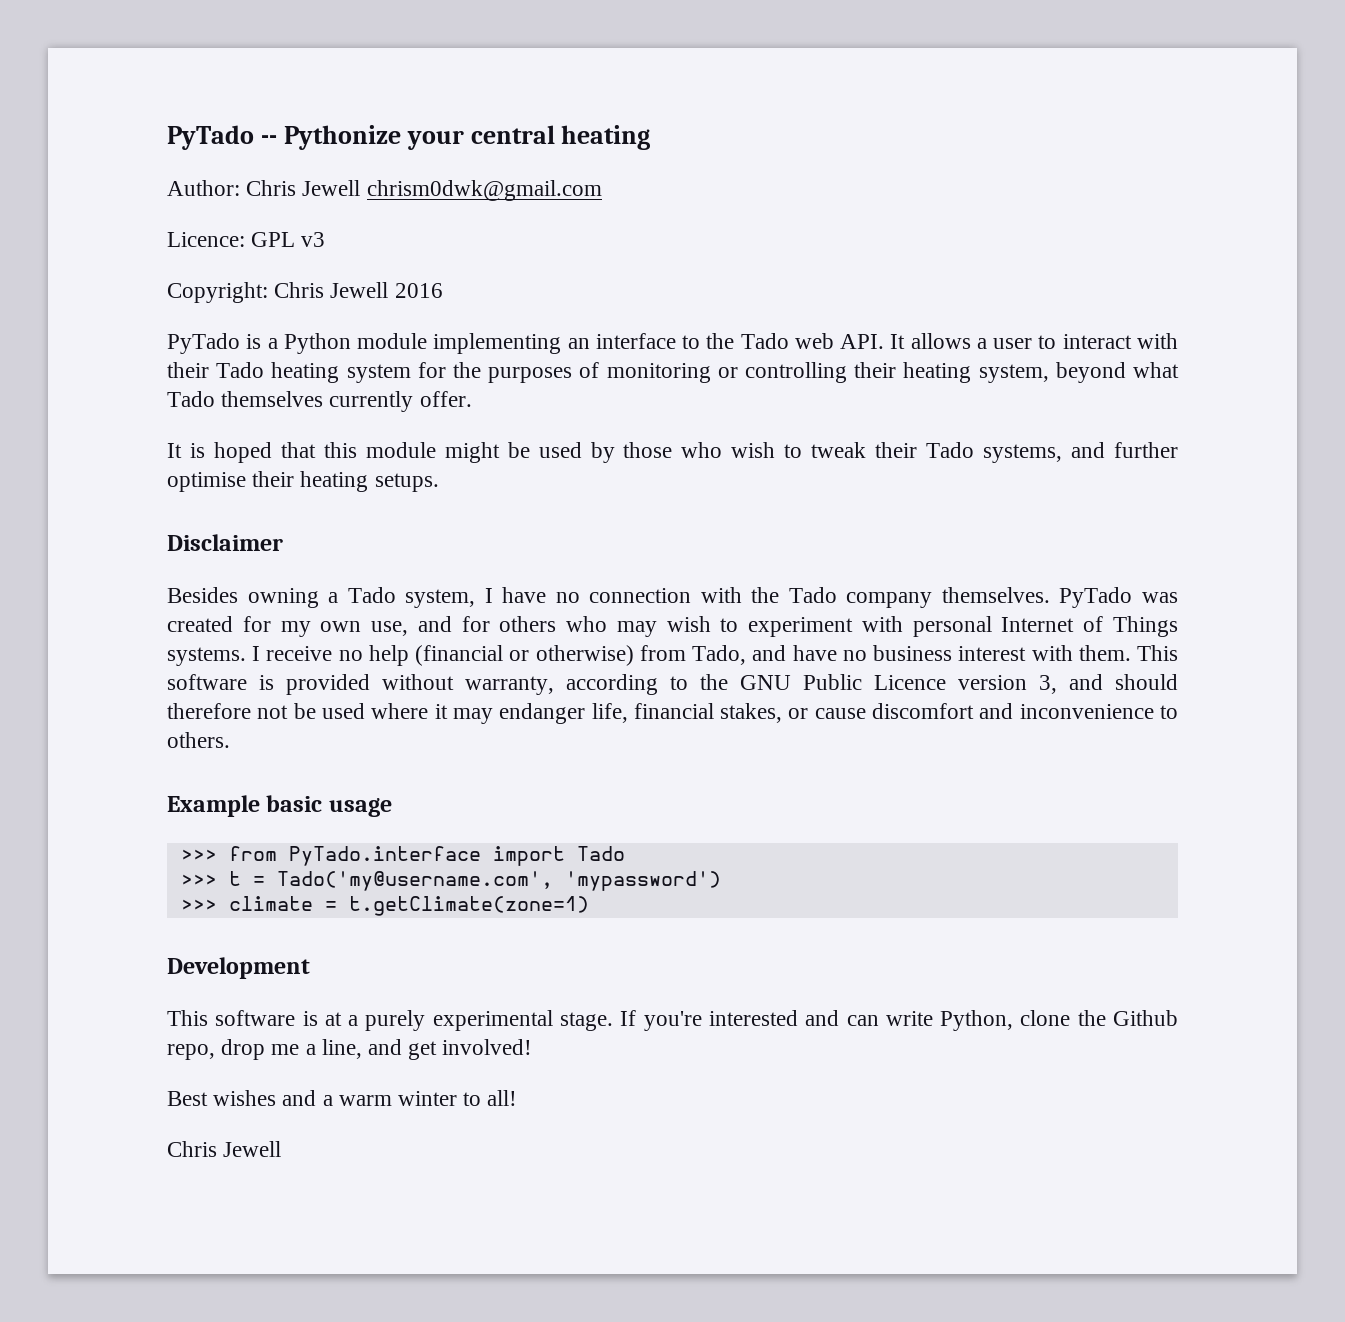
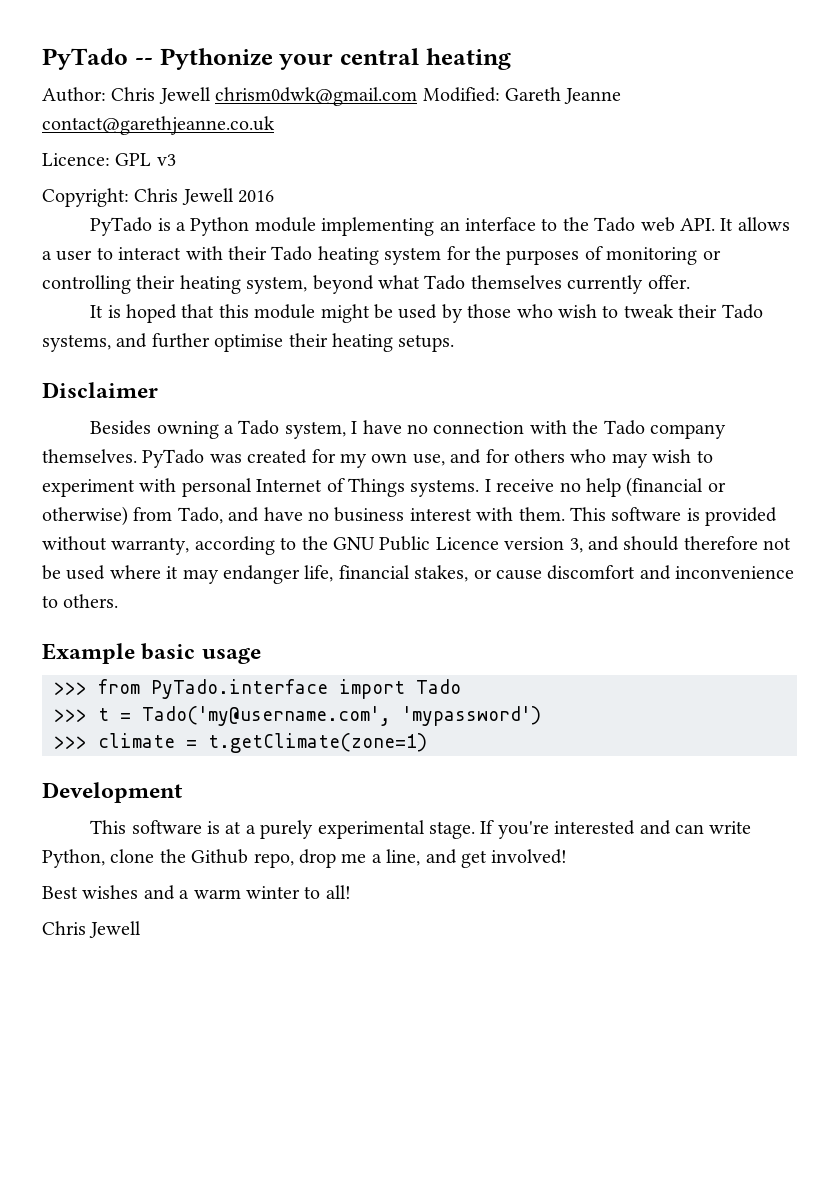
- Author: Chris Jewell chrism0dwk@gmail.com
+ Author: Chris Jewell chrism0dwk@gmail.com Modified: Gareth Jeanne contact@garethjeanne.co.uk

